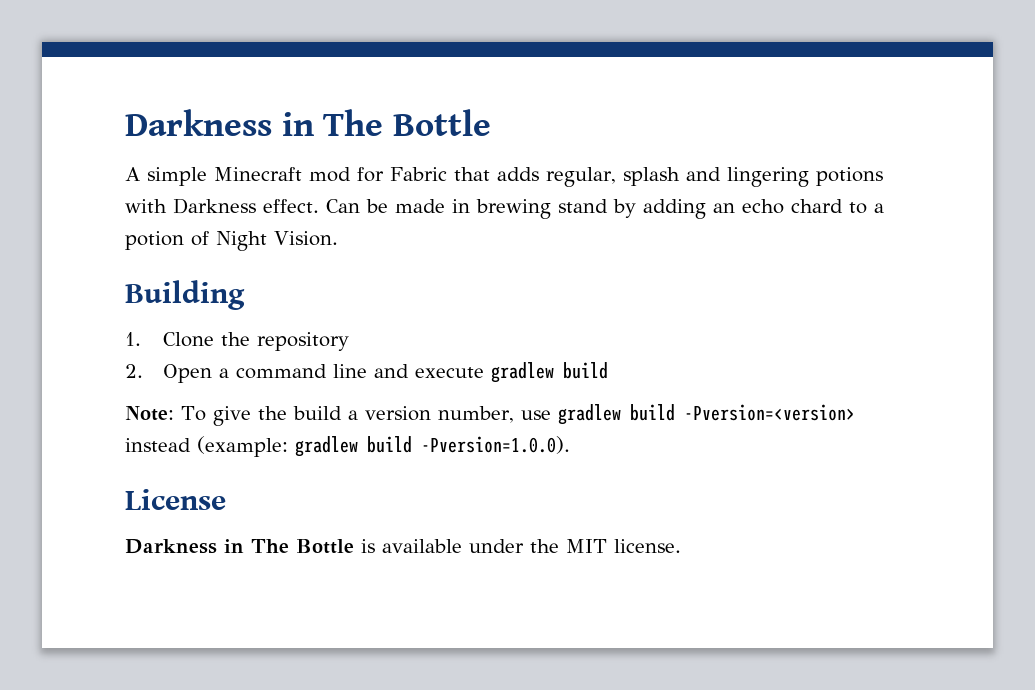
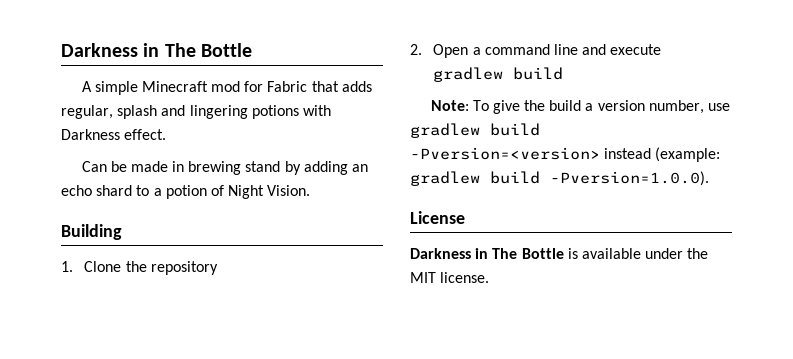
- A simple Minecraft mod for Fabric that adds regular, splash and lingering potions with Darkness effect. Can be made in brewing stand by adding an echo chard to a potion of Night Vision.
+ A simple Minecraft mod for Fabric that adds regular, splash and lingering potions with Darkness effect.
+ Can be made in brewing stand by adding an echo shard to a potion of Night Vision.

